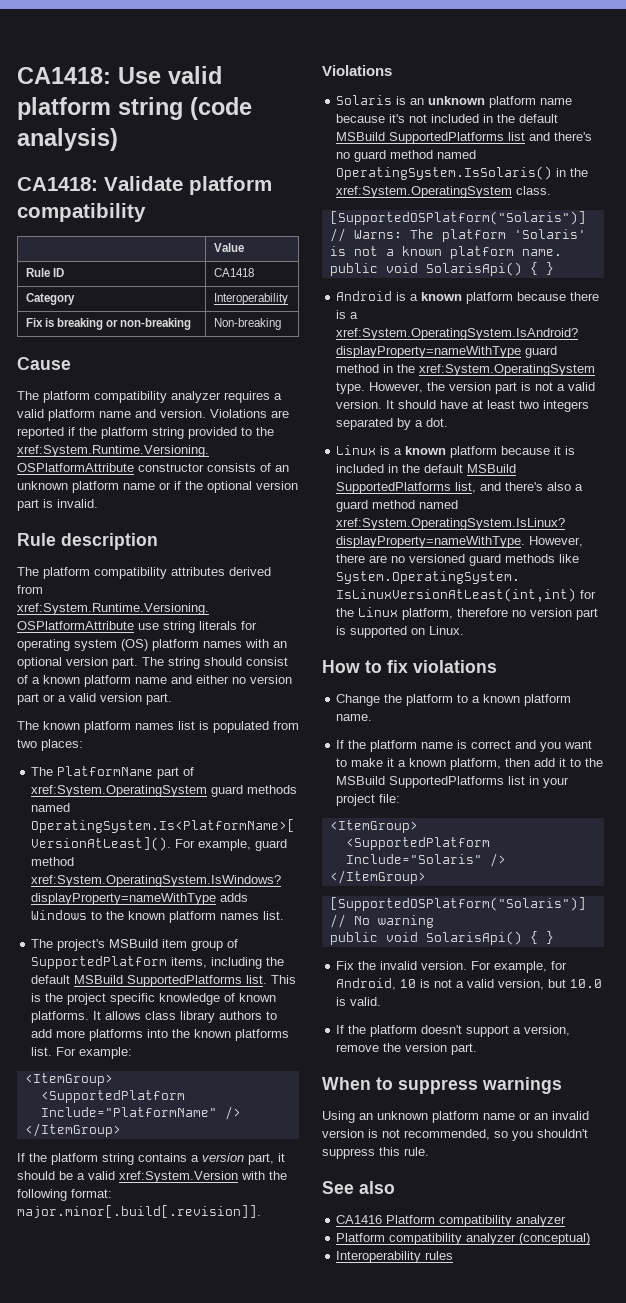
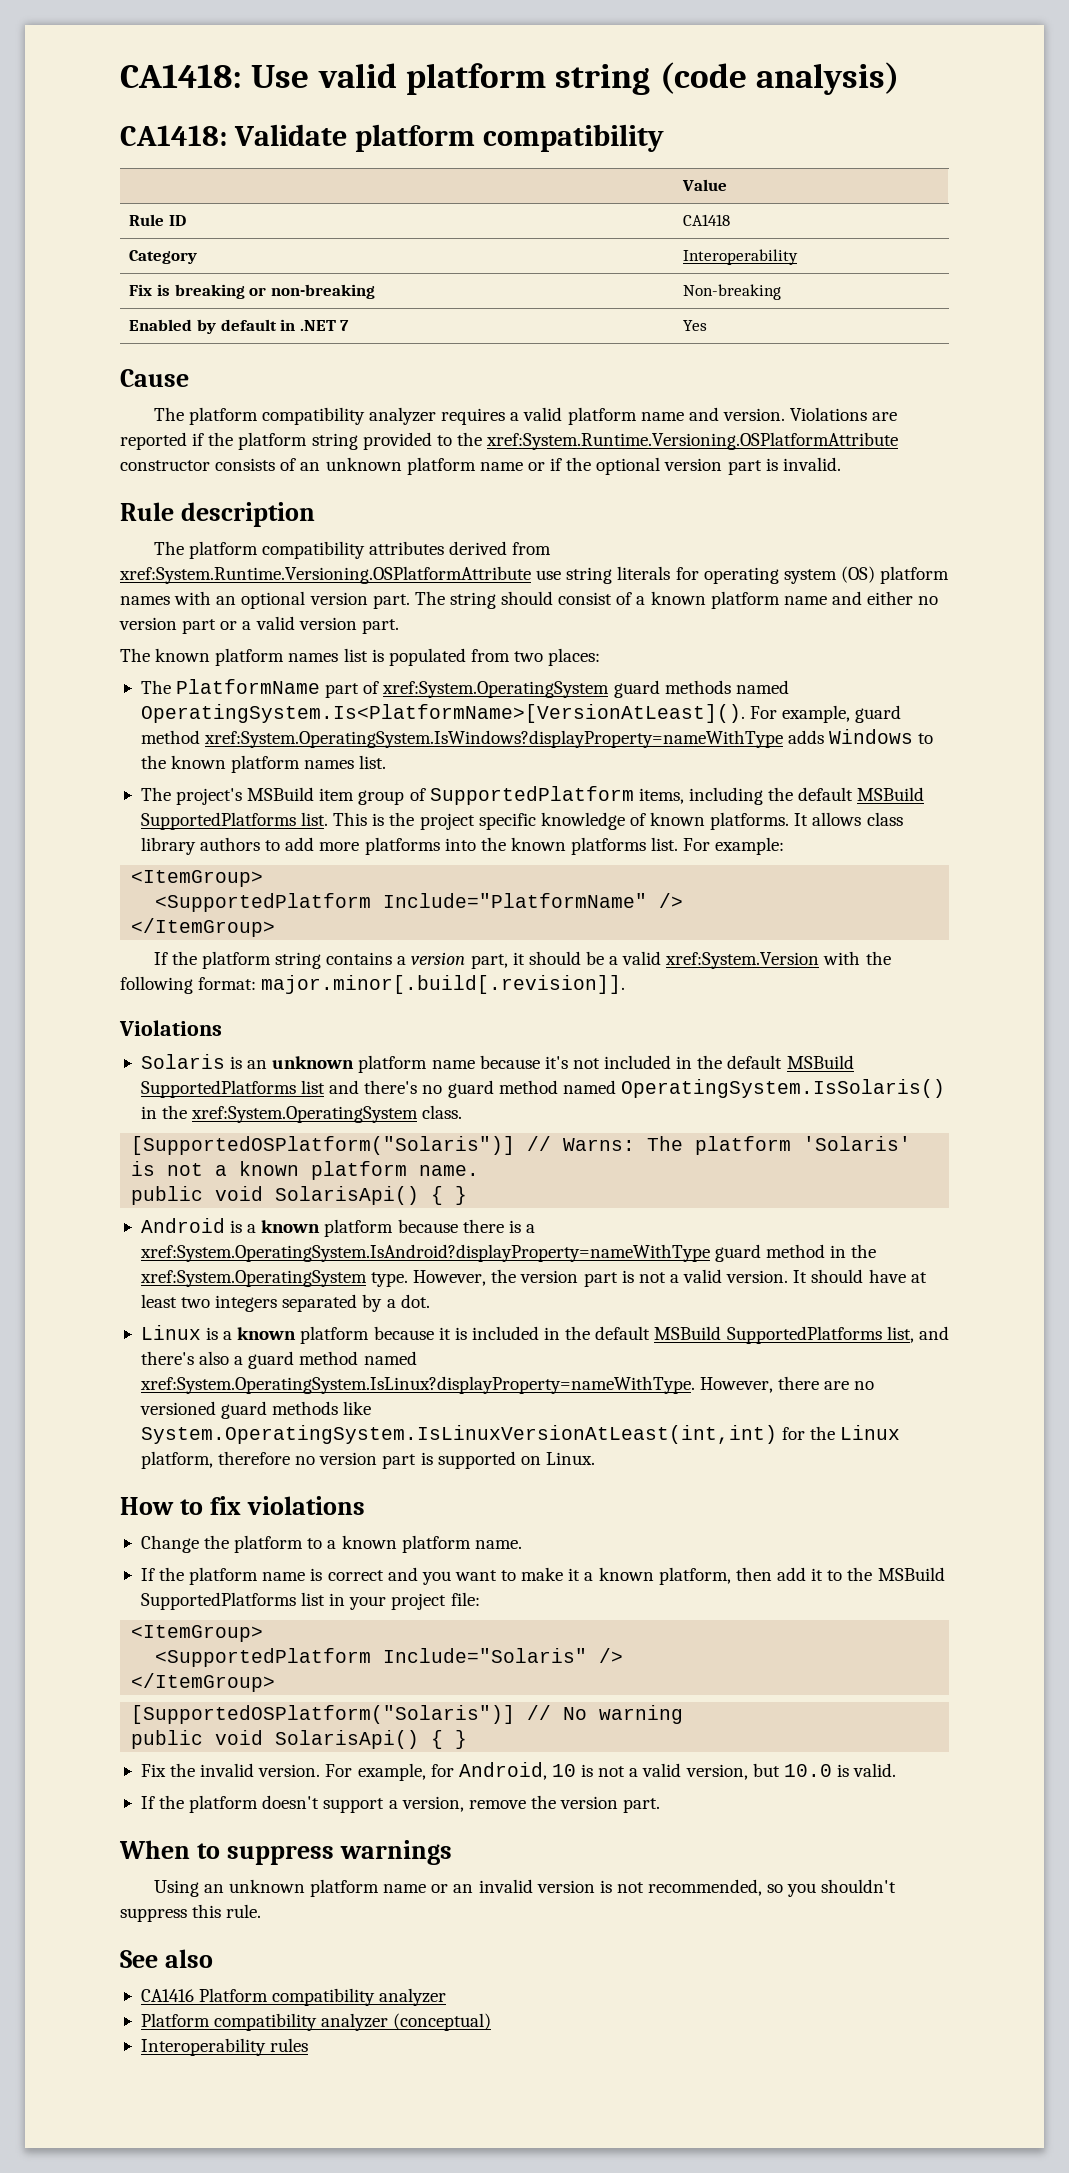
+ Enabled by default in .NET 7 | Yes

